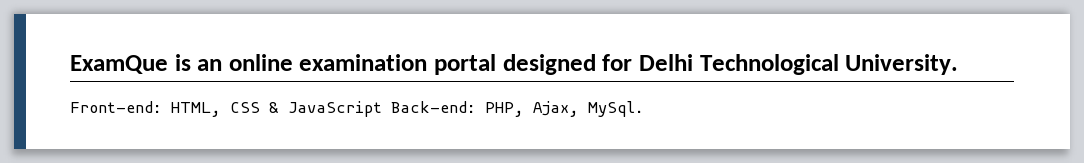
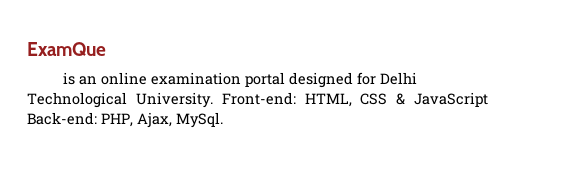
- ExamQue is an online examination portal designed for Delhi Technological University.
- Front-end: HTML, CSS & JavaScript Back-end: PHP, Ajax, MySql.
+ ExamQue
+ is an online examination portal designed for Delhi Technological University. Front-end: HTML, CSS & JavaScript Back-end: PHP, Ajax, MySql.

